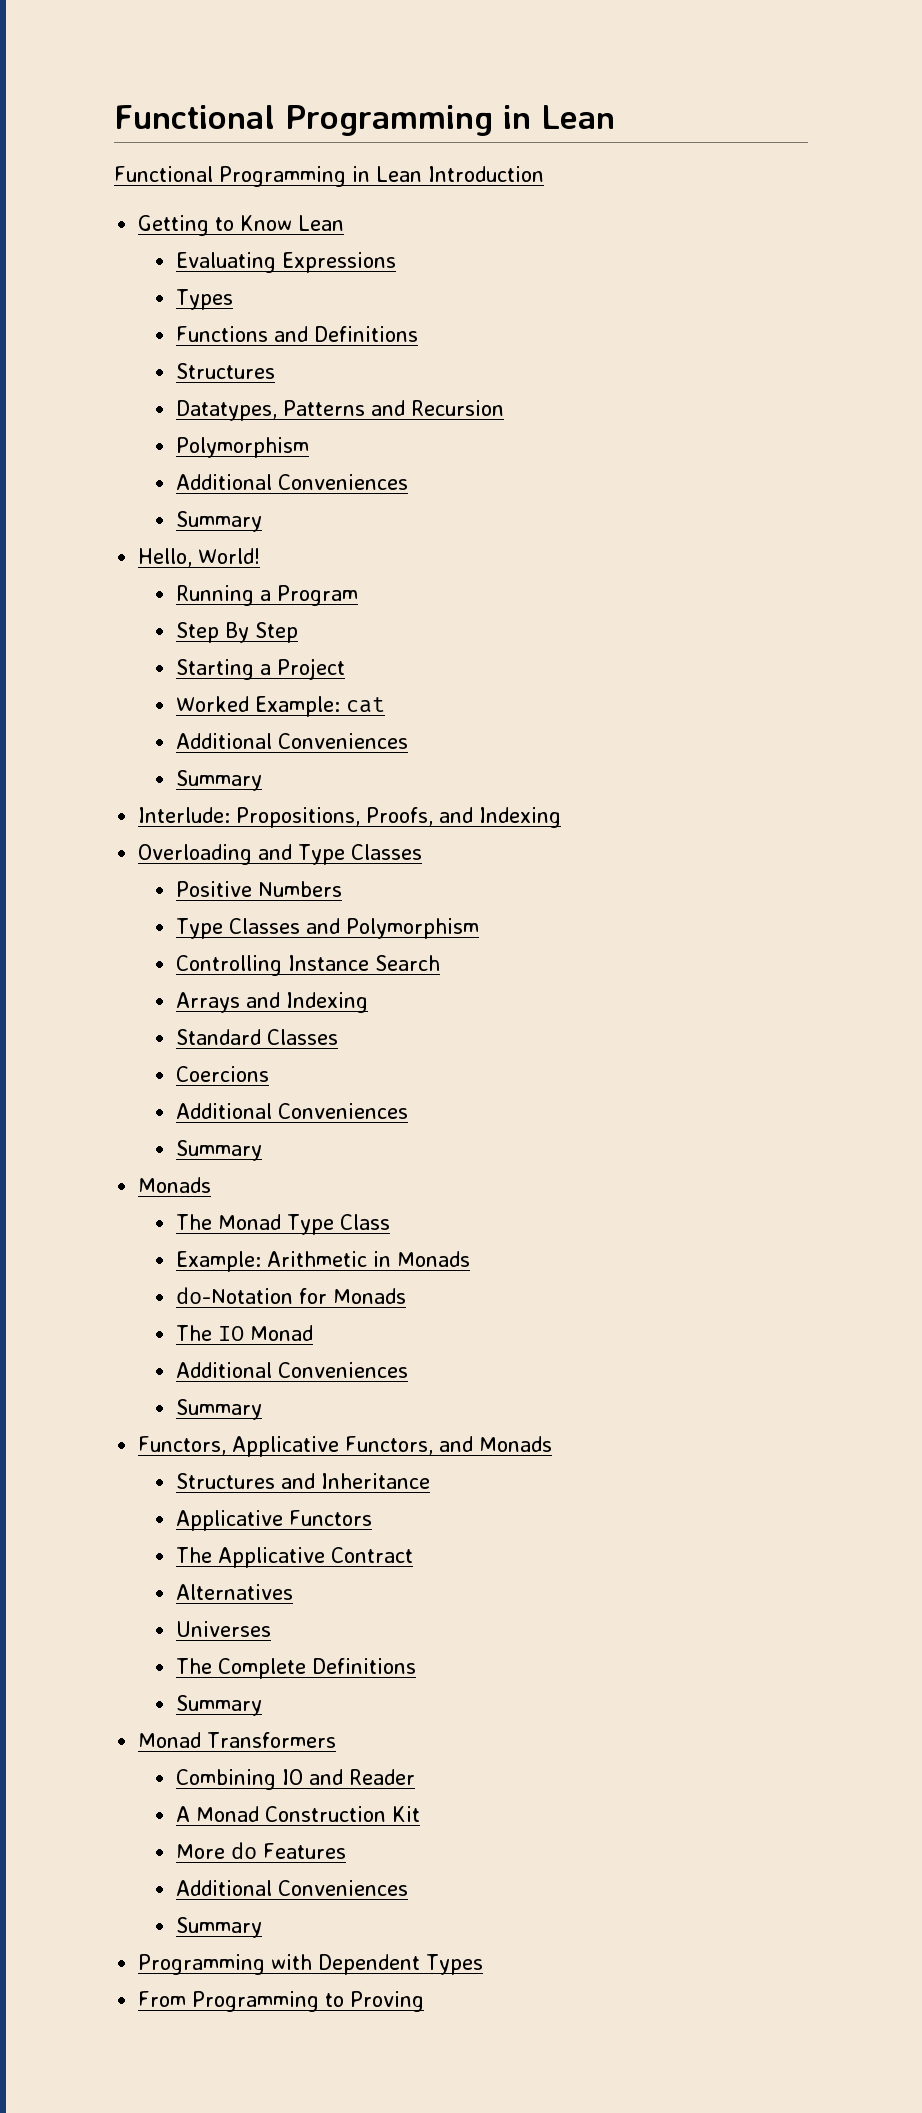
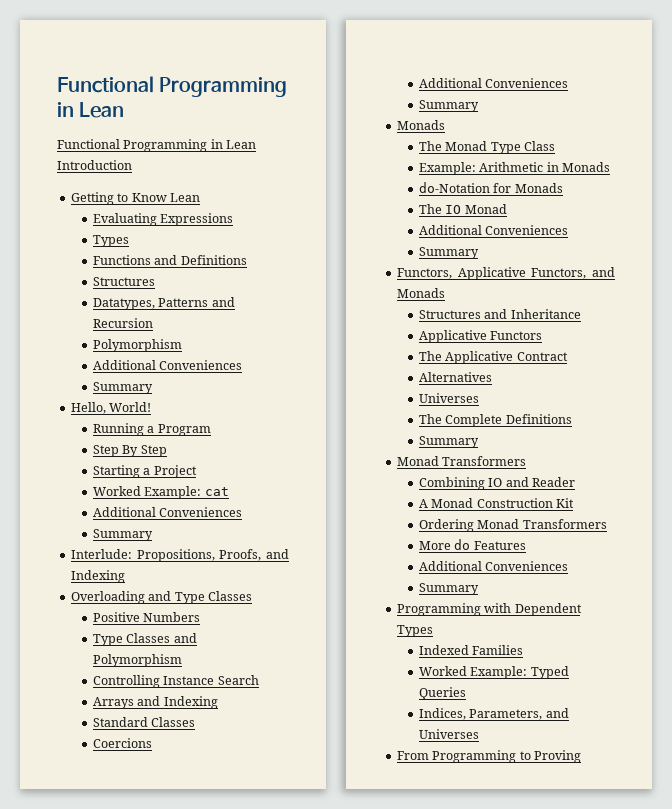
+ Ordering Monad Transformers
+ Indexed Families
+ Worked Example: Typed Queries
+ Indices, Parameters, and Universes

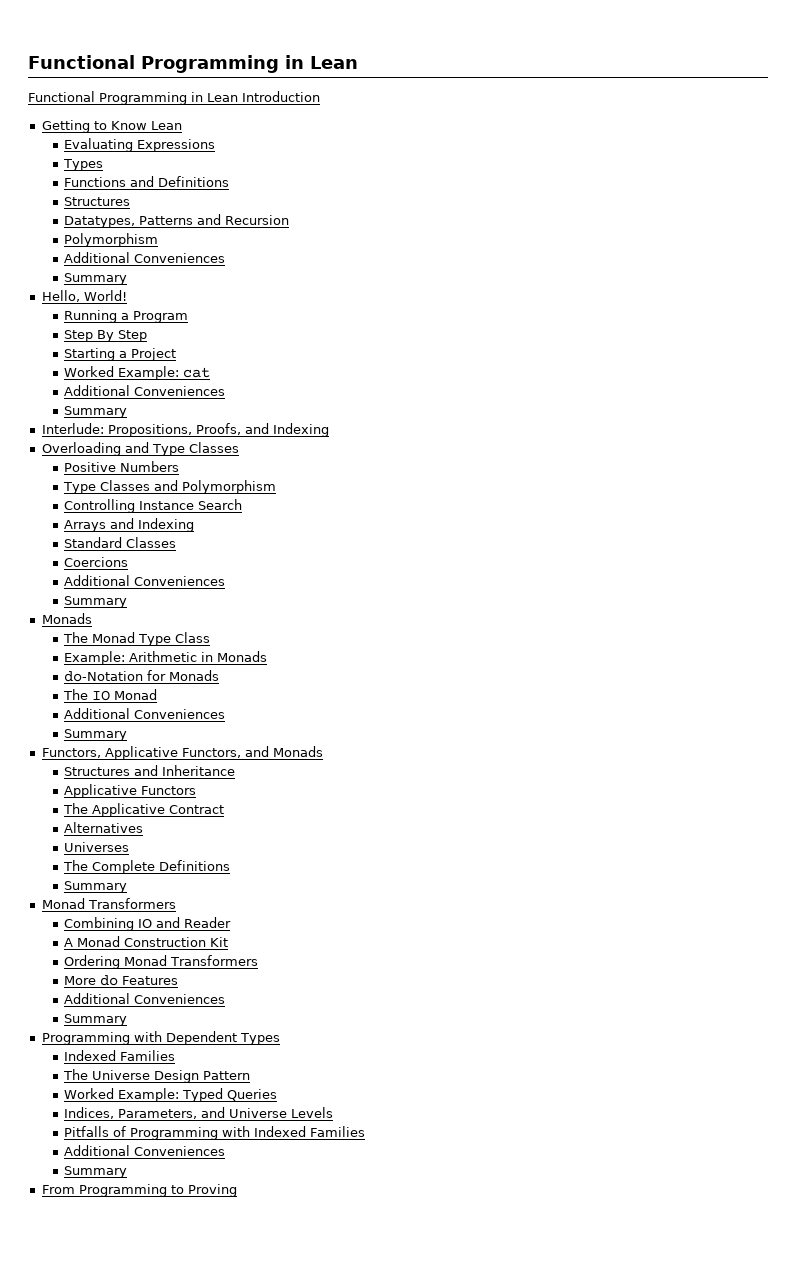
+ The Universe Design Pattern
- Indices, Parameters, and Universes
+ Indices, Parameters, and Universe Levels
+ Pitfalls of Programming with Indexed Families
+ Additional Conveniences
+ Summary

